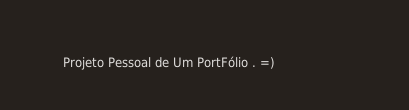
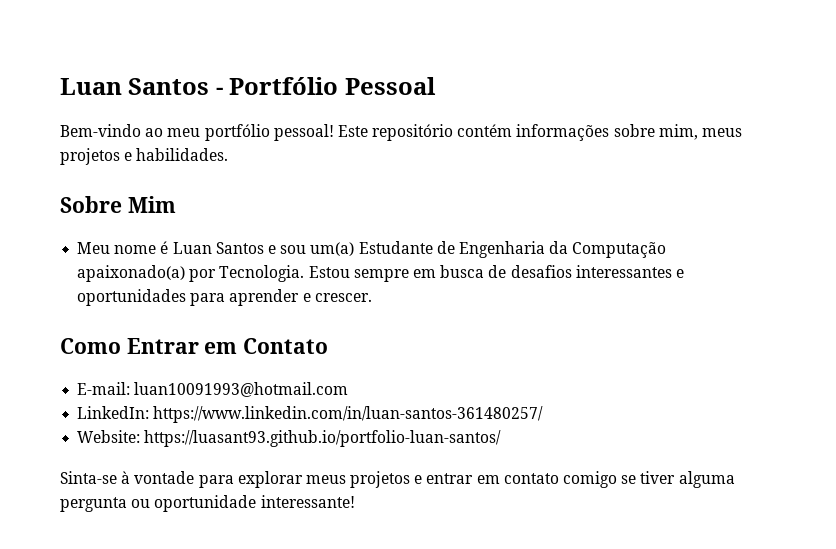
- Projeto Pessoal de Um PortFólio . =)
+ Luan Santos - Portfólio Pessoal
+ Bem-vindo ao meu portfólio pessoal! Este repositório contém informações sobre mim, meus projetos e habilidades.
+ Sobre Mim
+ Meu nome é Luan Santos e sou um(a) Estudante de Engenharia da Computação apaixonado(a) por Tecnologia. Estou sempre em busca de desafios interessantes e oportunidades para aprender e crescer.
+ Como Entrar em Contato
+ E-mail: luan10091993@hotmail.com
+ LinkedIn: https://www.linkedin.com/in/luan-santos-361480257/
+ Website: https://luasant93.github.io/portfolio-luan-santos/
+ Sinta-se à vontade para explorar meus projetos e entrar em contato comigo se tiver alguma pergunta ou oportunidade interessante!

